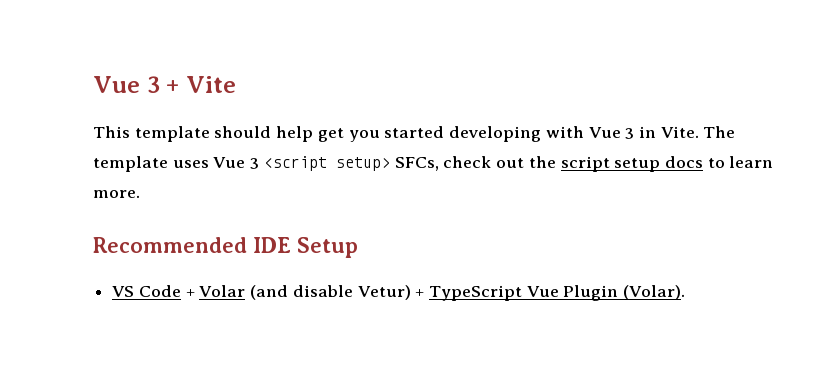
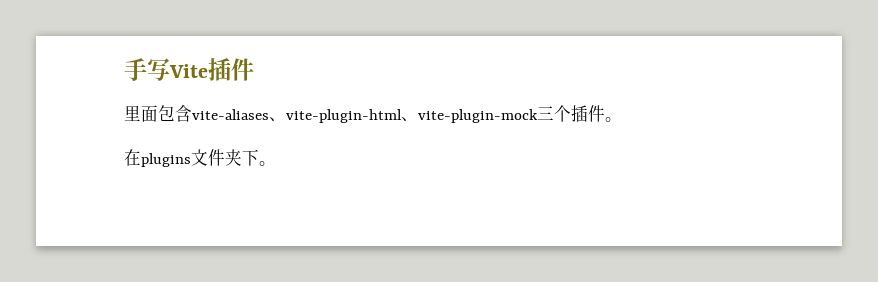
- Vue 3 + Vite
- This template should help get you started developing with Vue 3 in Vite. The template uses Vue 3 <script setup> SFCs, check out the script setup docs to learn more.
- Recommended IDE Setup
- VS Code + Volar (and disable Vetur) + TypeScript Vue Plugin (Volar).
+ 手写Vite插件
+ 里面包含vite-aliases、vite-plugin-html、vite-plugin-mock三个插件。
+ 在plugins文件夹下。

